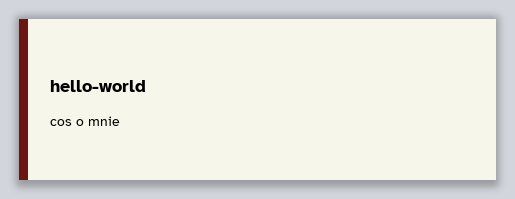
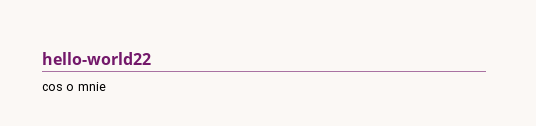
- hello-world
+ hello-world22

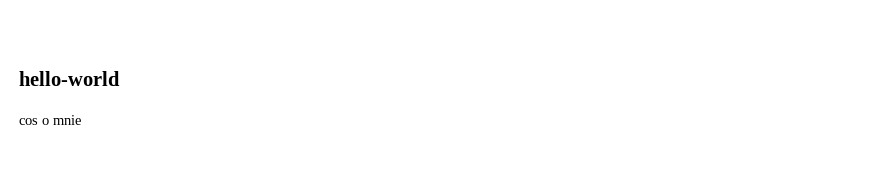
- hello-world22
+ hello-world

